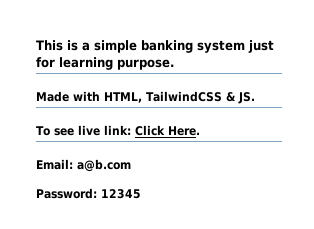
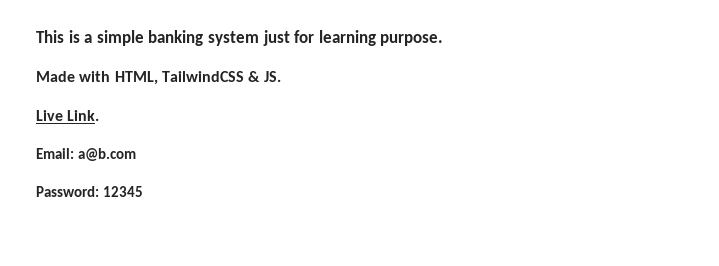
- To see live link: Click Here.
+ Live Link.

